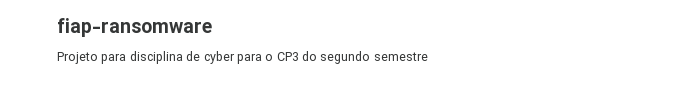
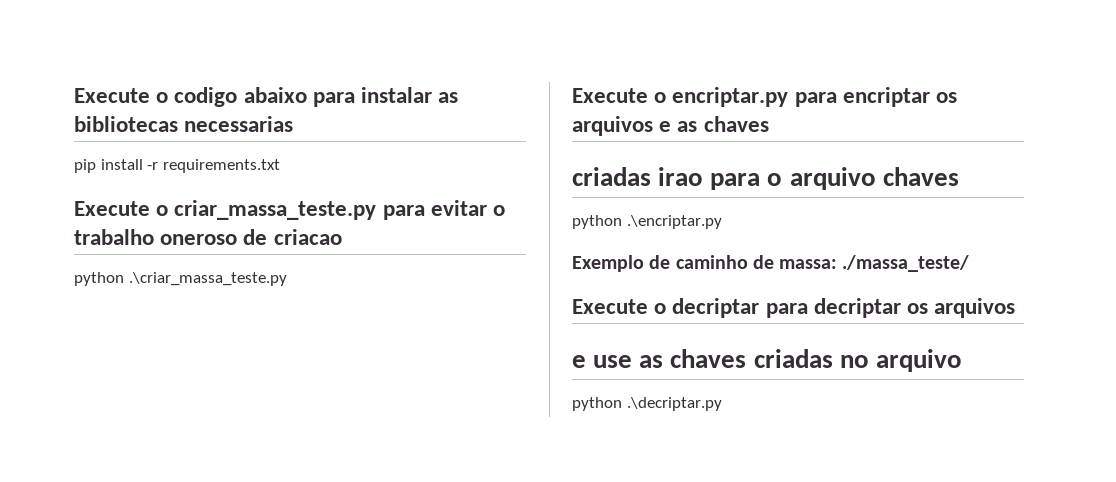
- fiap-ransomware
- Projeto para disciplina de cyber para o CP3 do segundo semestre
+ Execute o codigo abaixo para instalar as bibliotecas necessarias
+ pip install -r requirements.txt
+ Execute o criar_massa_teste.py para evitar o trabalho oneroso de criacao
+ python .\criar_massa_teste.py
+ Execute o encriptar.py para encriptar os arquivos e as chaves
+ criadas irao para o arquivo chaves
+ python .\encriptar.py
+ Exemplo de caminho de massa: ./massa_teste/
+ Execute o decriptar para decriptar os arquivos
+ e use as chaves criadas no arquivo
+ python .\decriptar.py

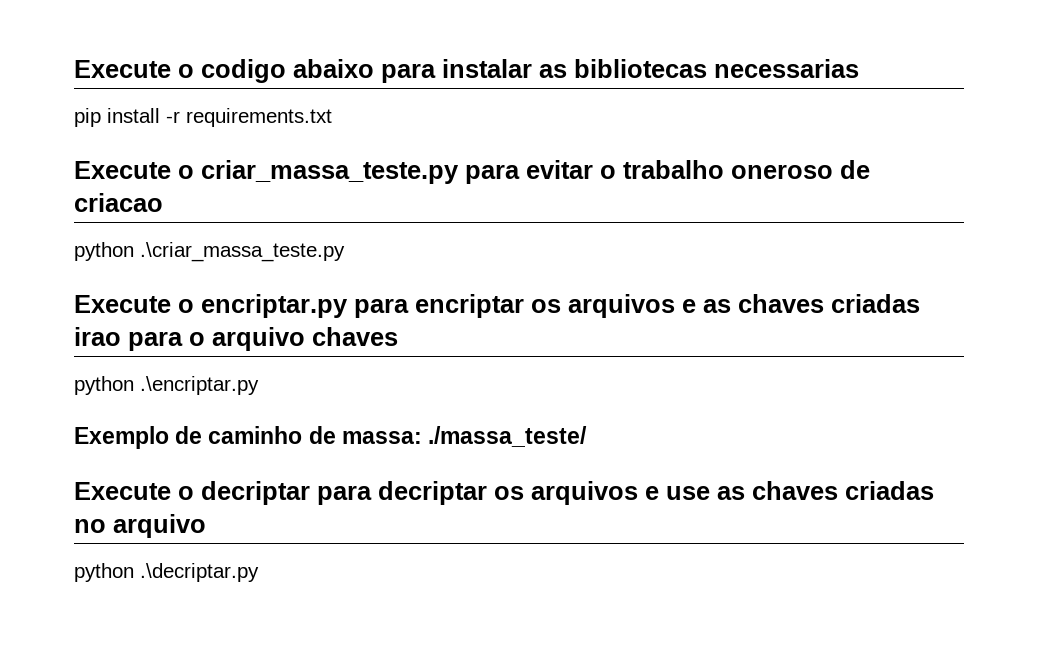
- Execute o encriptar.py para encriptar os arquivos e as chaves
- criadas irao para o arquivo chaves
+ Execute o encriptar.py para encriptar os arquivos e as chaves criadas irao para o arquivo chaves
- Execute o decriptar para decriptar os arquivos
- e use as chaves criadas no arquivo
+ Execute o decriptar para decriptar os arquivos e use as chaves criadas no arquivo

